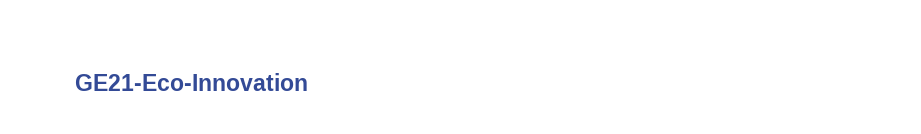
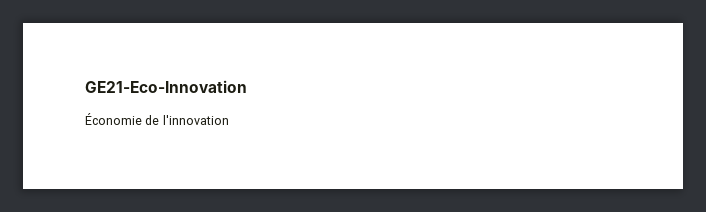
+ Économie de l'innovation

